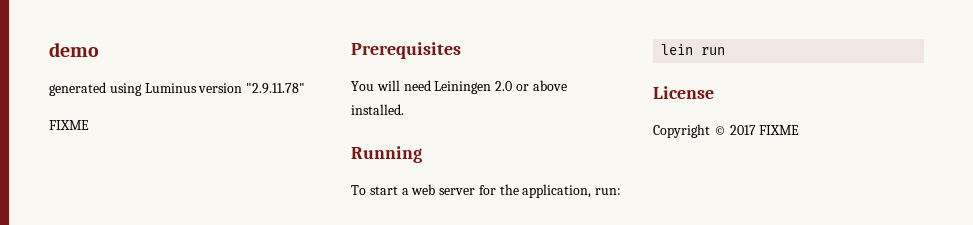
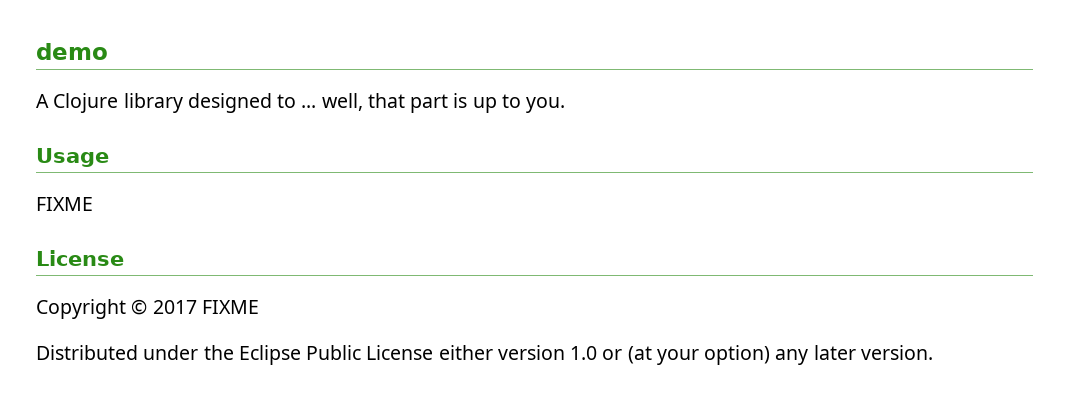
- generated using Luminus version "2.9.11.78"
+ A Clojure library designed to ... well, that part is up to you.
+ Usage
  FIXME
- Prerequisites
- You will need Leiningen 2.0 or above installed.
- Running
- To start a web server for the application, run:
- lein run
+ Distributed under the Eclipse Public License either version 1.0 or (at your option) any later version.

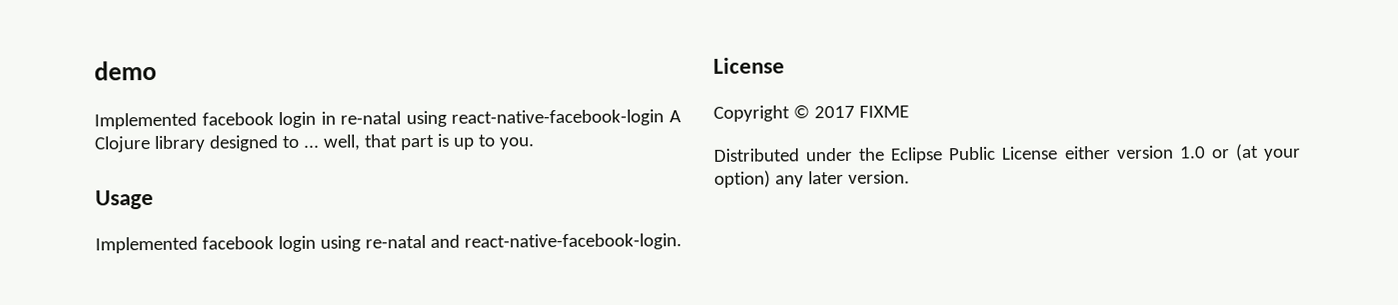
- A Clojure library designed to ... well, that part is up to you.
+ Implemented facebook login in re-natal using react-native-facebook-login A Clojure library designed to ... well, that part is up to you.
  Usage
- FIXME
+ Implemented facebook login using re-natal and react-native-facebook-login.

